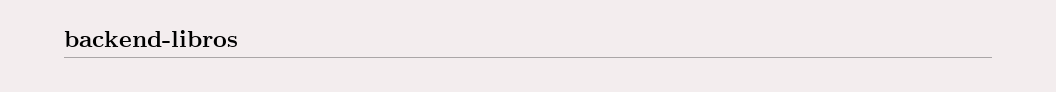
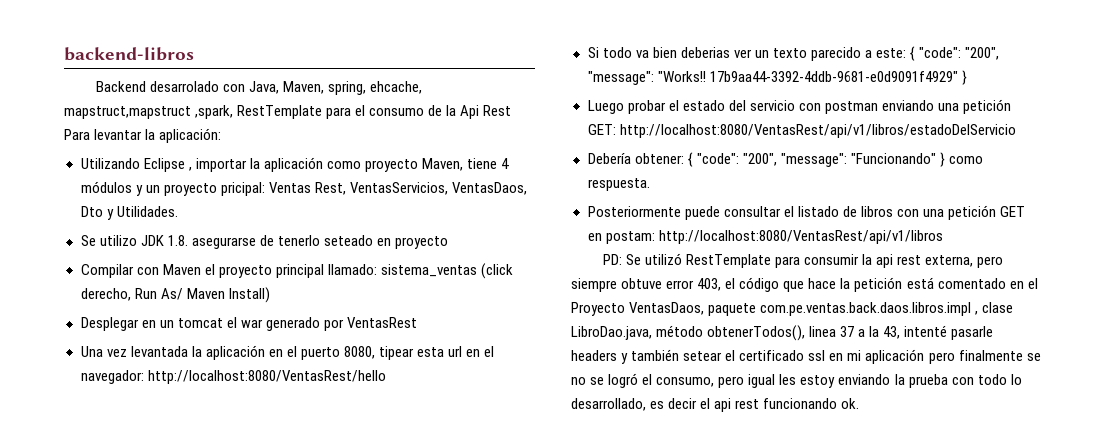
+ Backend desarrolado con Java, Maven, spring, ehcache, mapstruct,mapstruct ,spark, RestTemplate para el consumo de la Api Rest Para levantar la aplicación:
+ Utilizando Eclipse , importar la aplicación como proyecto Maven, tiene 4 módulos y un proyecto pricipal: Ventas Rest, VentasServicios, VentasDaos, Dto y Utilidades.
+ Se utilizo JDK 1.8. asegurarse de tenerlo seteado en proyecto
+ Compilar con Maven el proyecto principal llamado: sistema_ventas (click derecho, Run As/ Maven Install)
+ Desplegar en un tomcat el war generado por VentasRest
+ Una vez levantada la aplicación en el puerto 8080, tipear esta url en el navegador: http://localhost:8080/VentasRest/hello
+ Si todo va bien deberias ver un texto parecido a este: { "code": "200", "message": "Works!! 17b9aa44-3392-4ddb-9681-e0d9091f4929" }
+ Luego probar el estado del servicio con postman enviando una petición GET: http://localhost:8080/VentasRest/api/v1/libros/estadoDelServicio
+ Debería obtener: { "code": "200", "message": "Funcionando" } como respuesta.
+ Posteriormente puede consultar el listado de libros con una petición GET en postam: http://localhost:8080/VentasRest/api/v1/libros
+ PD: Se utilizó RestTemplate para consumir la api rest externa, pero siempre obtuve error 403, el código que hace la petición está comentado en el Proyecto VentasDaos, paquete com.pe.ventas.back.daos.libros.impl , clase LibroDao.java, método obtenerTodos(), linea 37 a la 43, intenté pasarle headers y también setear el certificado ssl en mi aplicación pero finalmente se no se logró el consumo, pero igual les estoy enviando la prueba con todo lo desarrollado, es decir el api rest funcionando ok.

